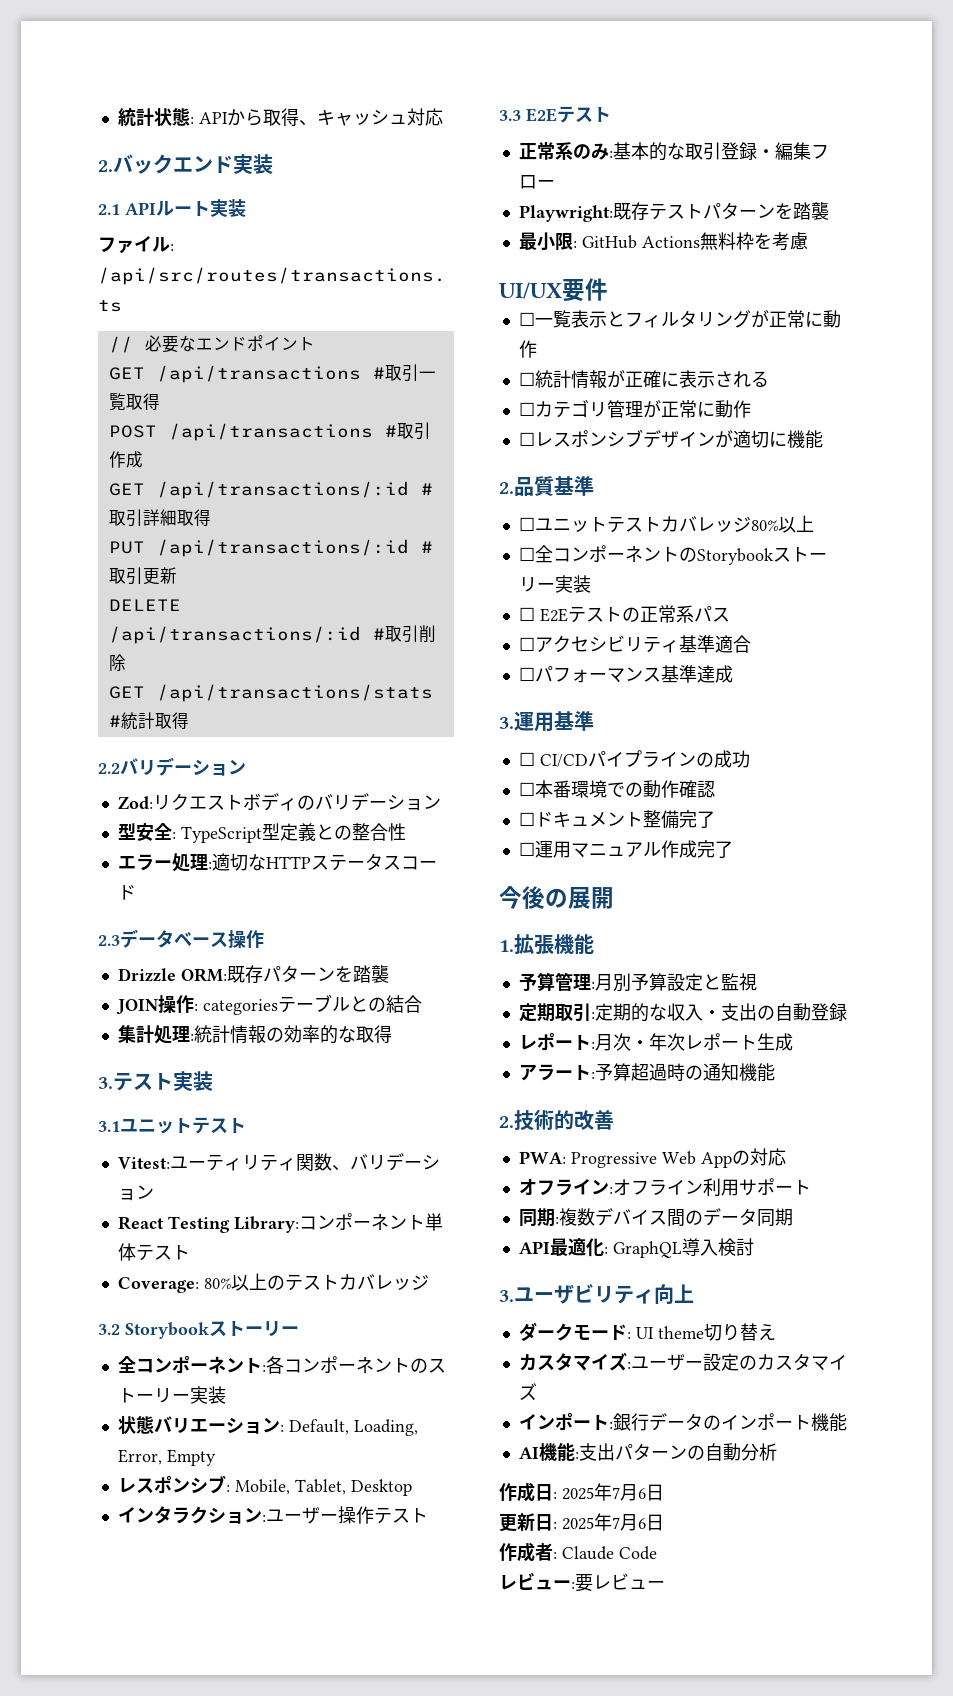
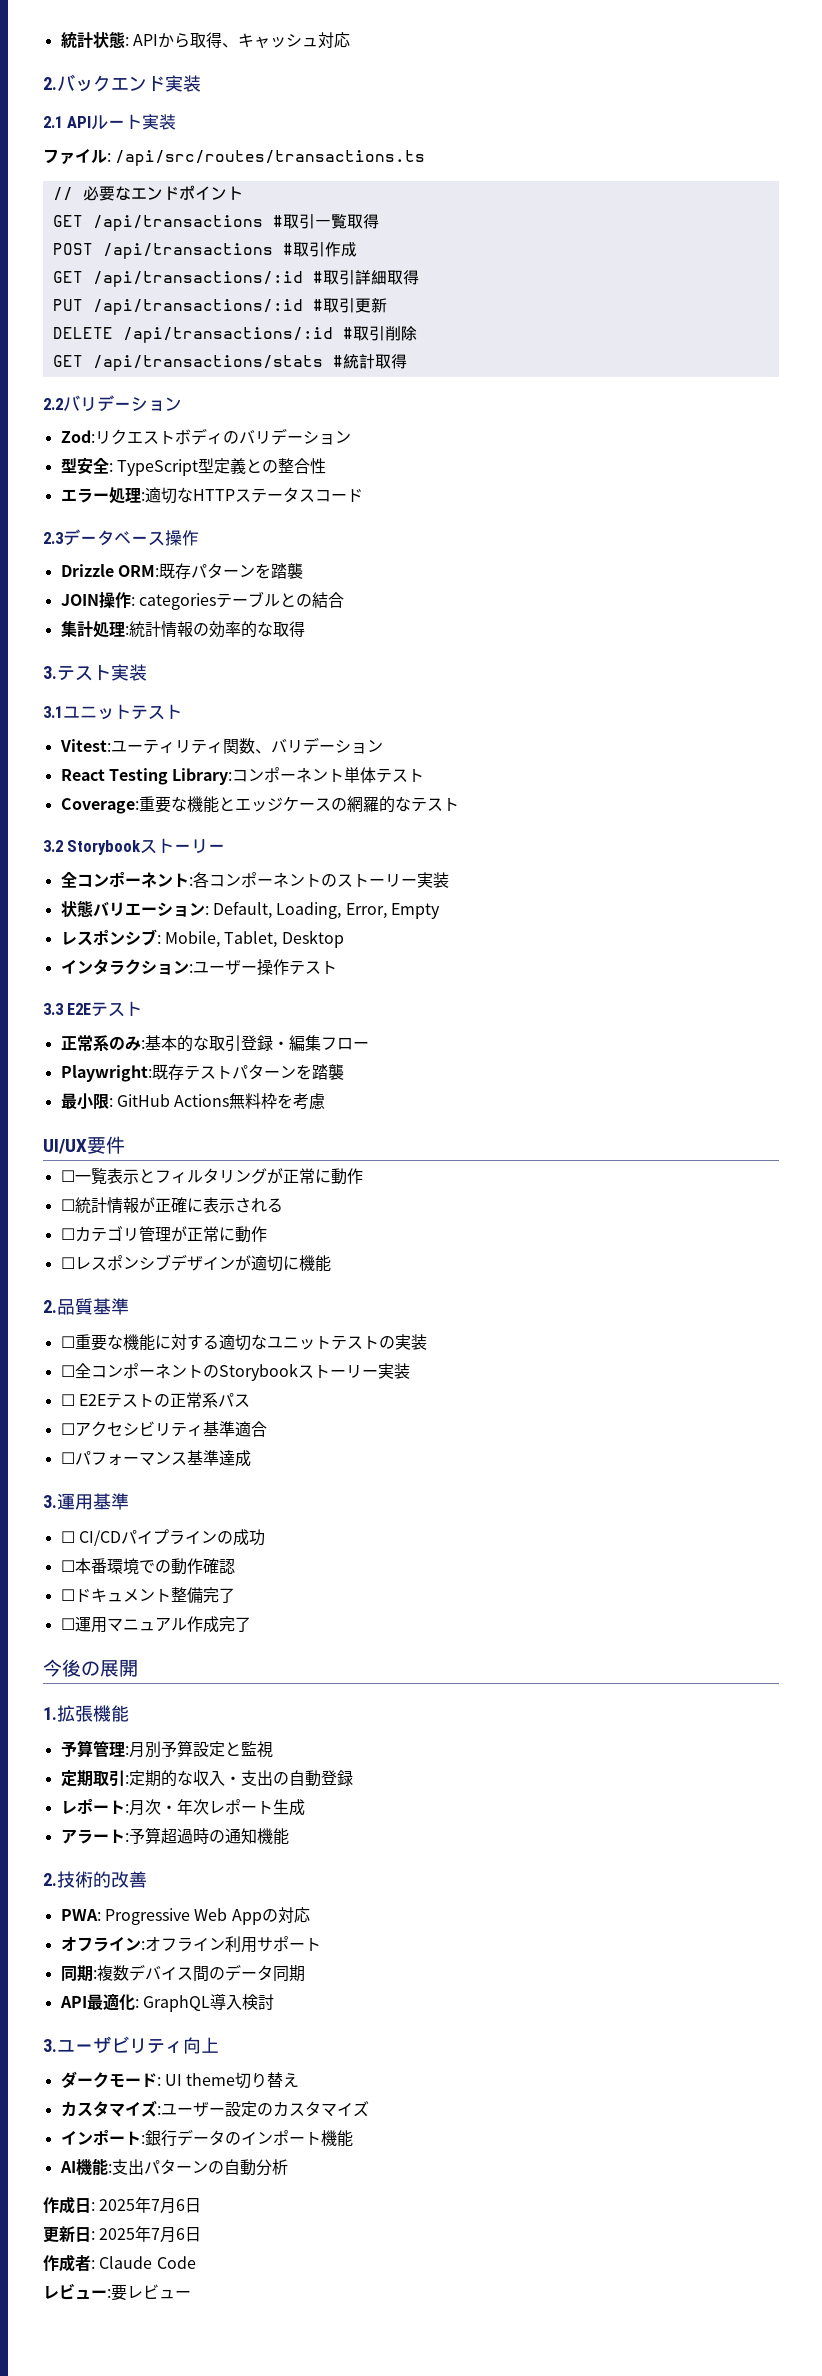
- Coverage: 80%以上のテストカバレッジ
+ Coverage:重要な機能とエッジケースの網羅的なテスト
- ☐ユニットテストカバレッジ80%以上
+ ☐重要な機能に対する適切なユニットテストの実装

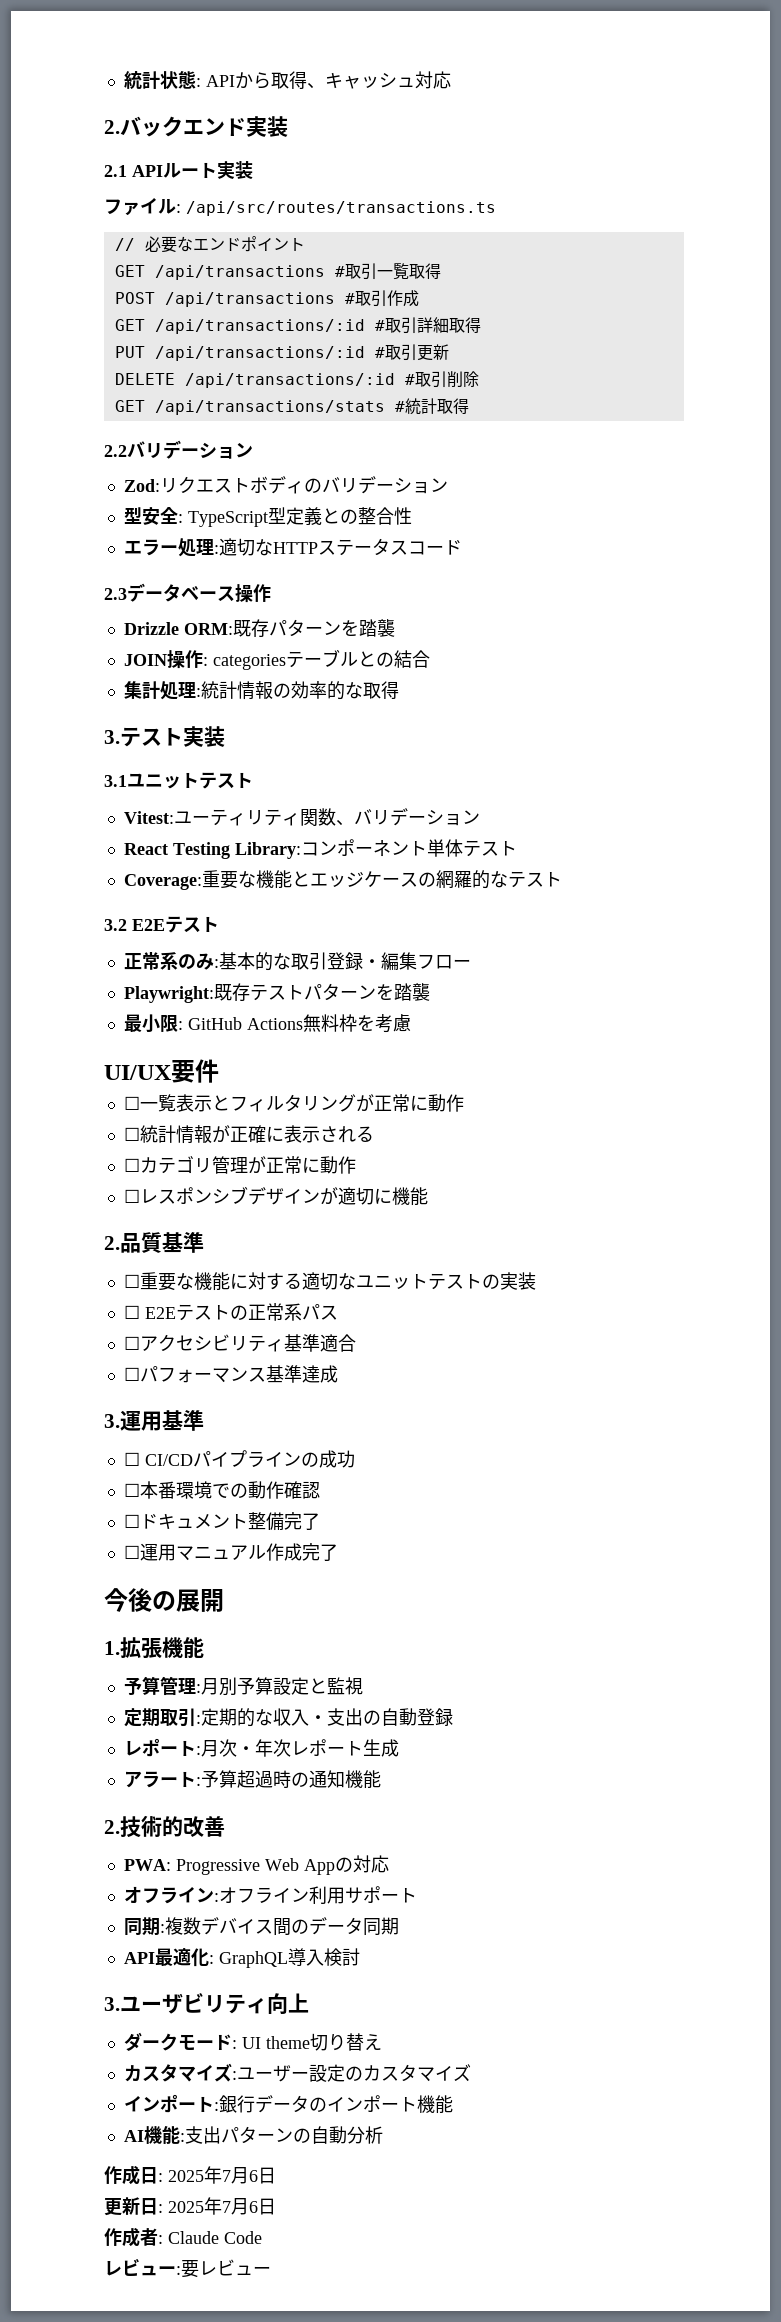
- 3.2 Storybookストーリー
- 全コンポーネント:各コンポーネントのストーリー実装
- 状態バリエーション: Default, Loading, Error, Empty
- レスポンシブ: Mobile, Tablet, Desktop
- インタラクション:ユーザー操作テスト
- 3.3 E2Eテスト
+ 3.2 E2Eテスト
- ☐全コンポーネントのStorybookストーリー実装

